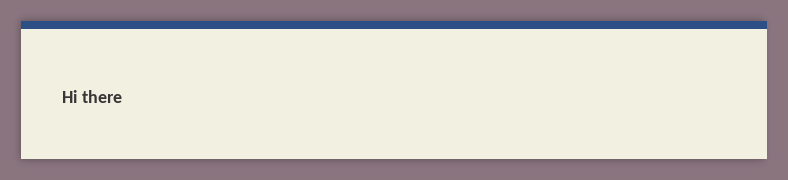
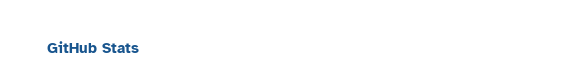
- Hi there
+ GitHub Stats

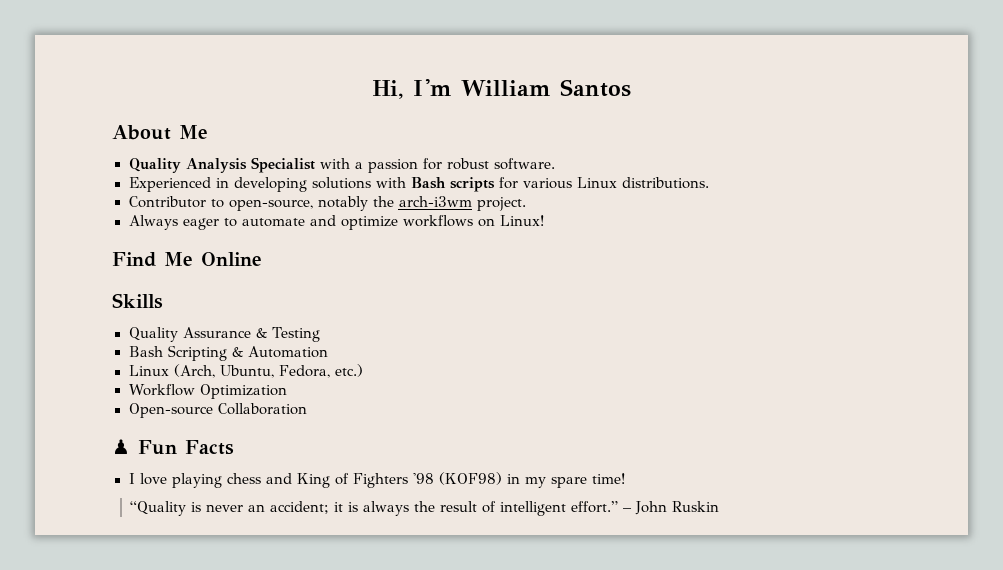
- GitHub Stats
+ Hi, I'm William Santos
+ About Me
+ Quality Analysis Specialist with a passion for robust software.
+ Experienced in developing solutions with Bash scripts for various Linux distributions.
+ Contributor to open-source, notably the arch-i3wm project.
+ Always eager to automate and optimize workflows on Linux!
+ Find Me Online
+ Skills
+ Quality Assurance & Testing
+ Bash Scripting & Automation
+ Linux (Arch, Ubuntu, Fedora, etc.)
+ Workflow Optimization
+ Open-source Collaboration
+ ♟ Fun Facts
+ I love playing chess and King of Fighters '98 (KOF98) in my spare time!
+ “Quality is never an accident; it is always the result of intelligent effort.” – John Ruskin

